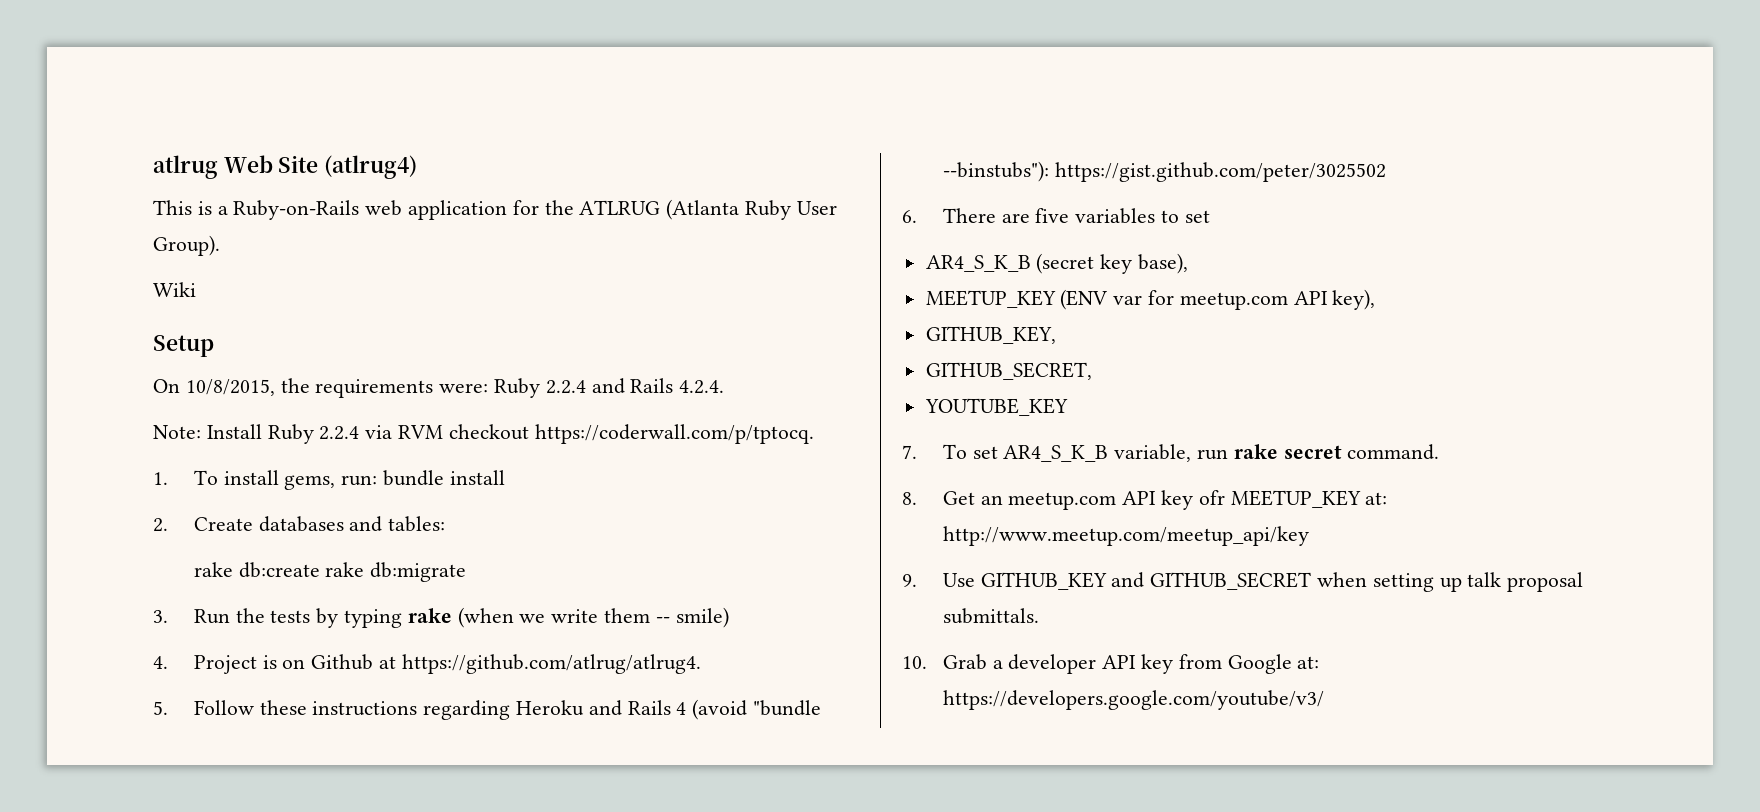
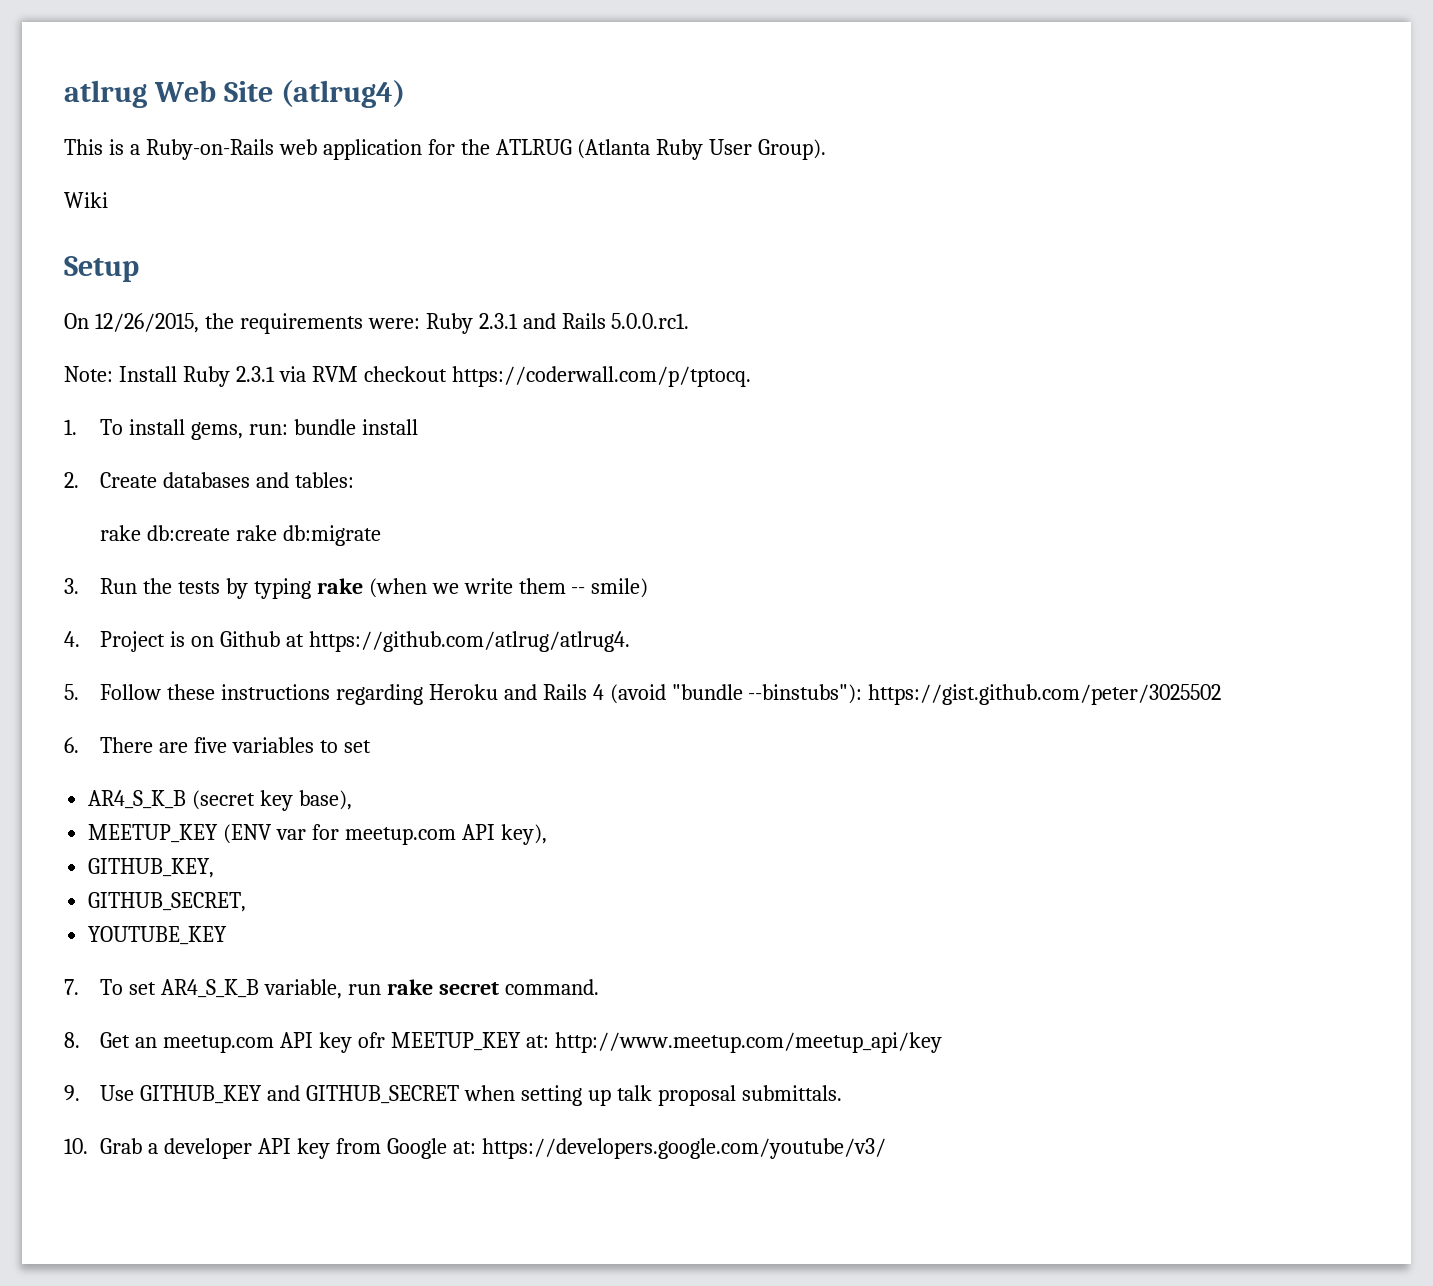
- On 10/8/2015, the requirements were: Ruby 2.2.4 and Rails 4.2.4.
+ On 12/26/2015, the requirements were: Ruby 2.3.1 and Rails 5.0.0.rc1.
- Note: Install Ruby 2.2.4 via RVM checkout https://coderwall.com/p/tptocq.
+ Note: Install Ruby 2.3.1 via RVM checkout https://coderwall.com/p/tptocq.

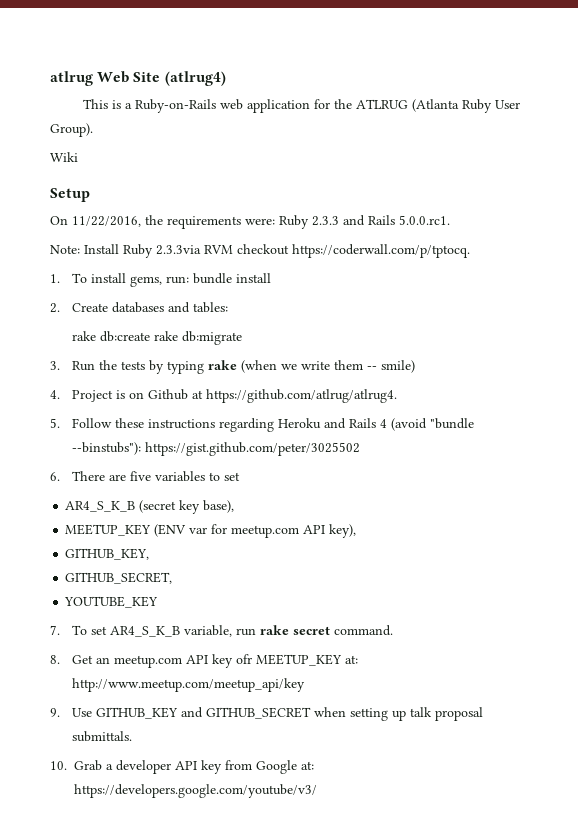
- On 12/26/2015, the requirements were: Ruby 2.3.1 and Rails 5.0.0.rc1.
+ On 11/22/2016, the requirements were: Ruby 2.3.3 and Rails 5.0.0.rc1.
- Note: Install Ruby 2.3.1 via RVM checkout https://coderwall.com/p/tptocq.
+ Note: Install Ruby 2.3.3via RVM checkout https://coderwall.com/p/tptocq.

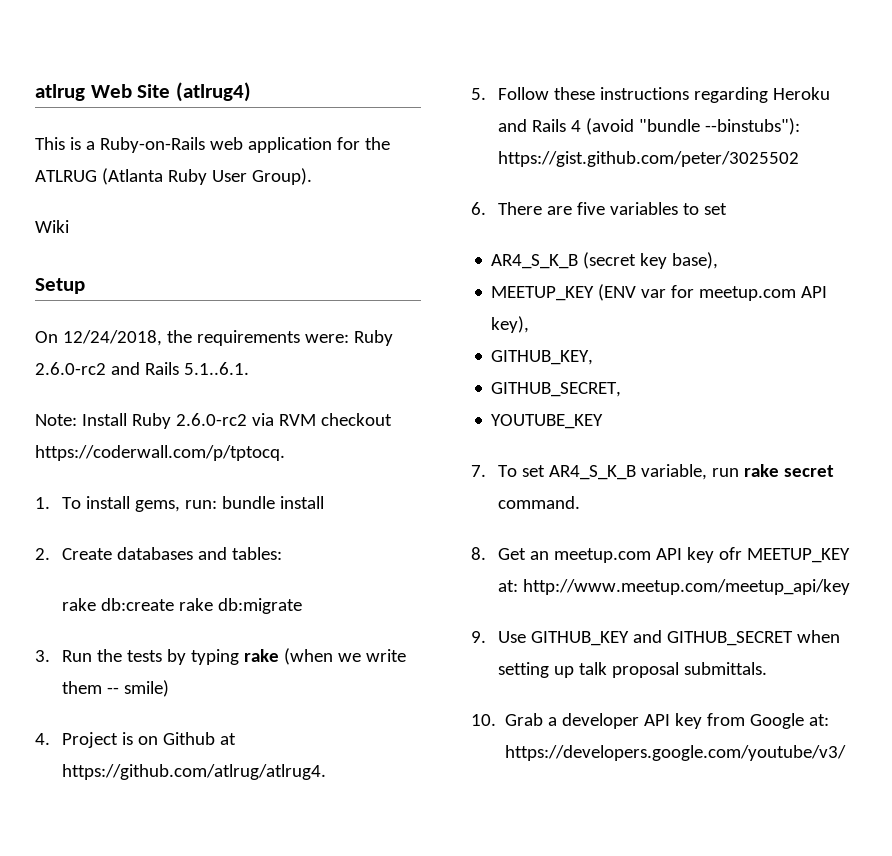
- On 11/22/2016, the requirements were: Ruby 2.3.3 and Rails 5.0.0.rc1.
+ On 12/24/2018, the requirements were: Ruby 2.6.0-rc2 and Rails 5.1..6.1.
- Note: Install Ruby 2.3.3via RVM checkout https://coderwall.com/p/tptocq.
+ Note: Install Ruby 2.6.0-rc2 via RVM checkout https://coderwall.com/p/tptocq.

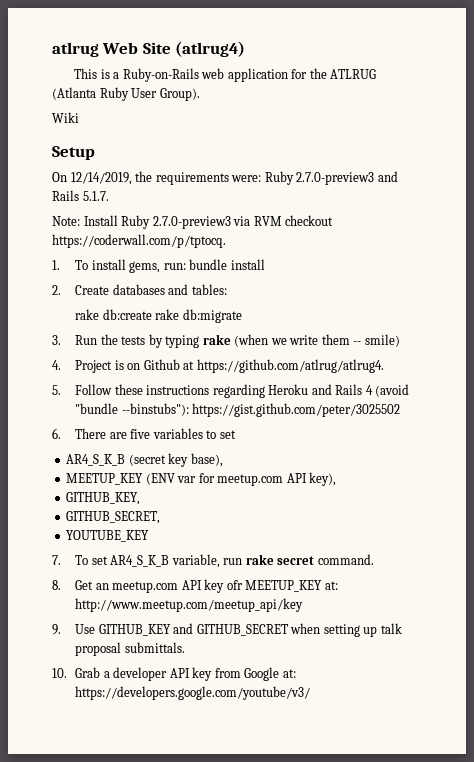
- On 12/24/2018, the requirements were: Ruby 2.6.0-rc2 and Rails 5.1..6.1.
+ On 12/14/2019, the requirements were: Ruby 2.7.0-preview3 and Rails 5.1.7.
- Note: Install Ruby 2.6.0-rc2 via RVM checkout https://coderwall.com/p/tptocq.
+ Note: Install Ruby 2.7.0-preview3 via RVM checkout https://coderwall.com/p/tptocq.

